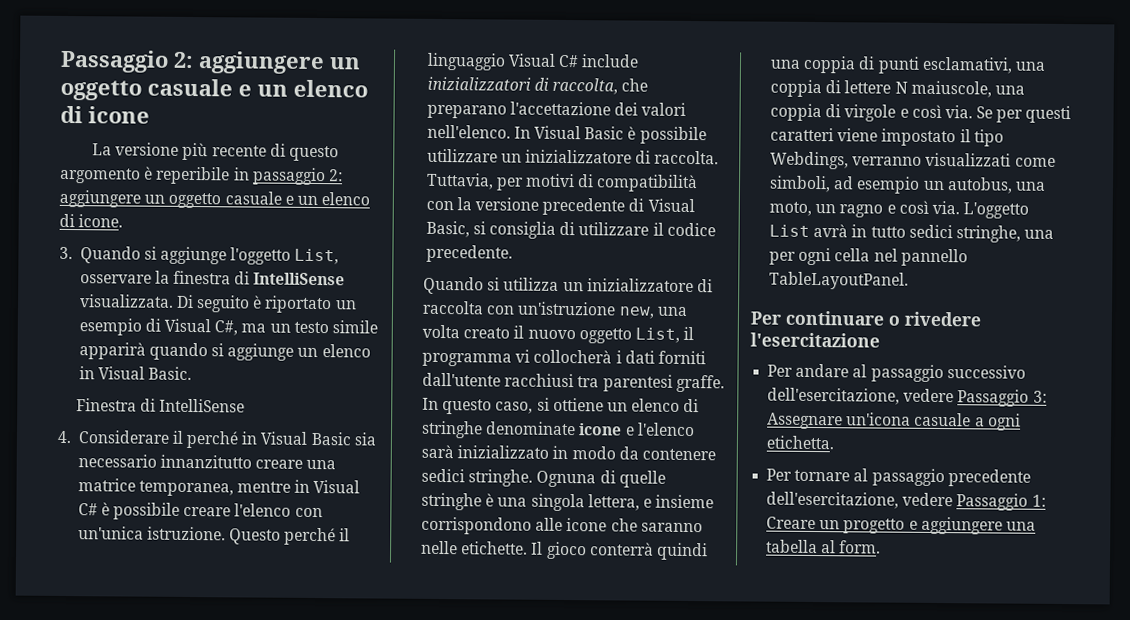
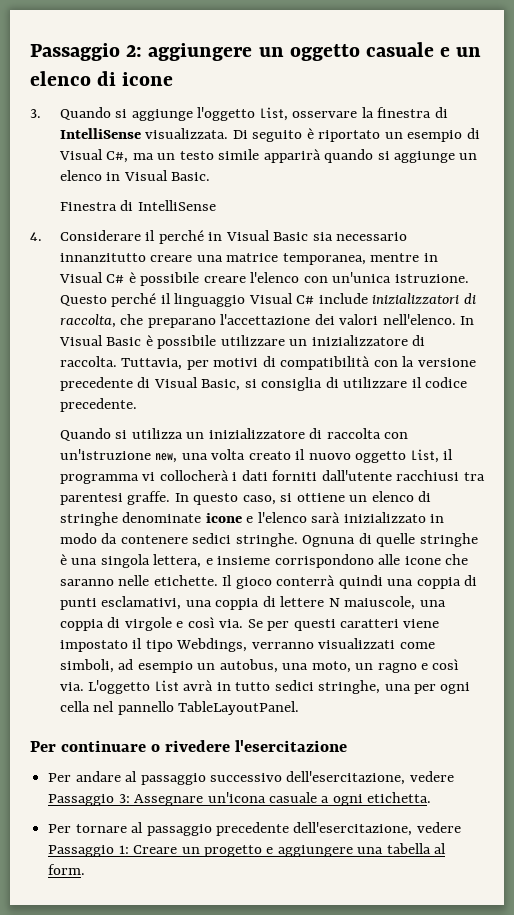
- La versione più recente di questo argomento è reperibile in passaggio 2: aggiungere un oggetto casuale e un elenco di icone.

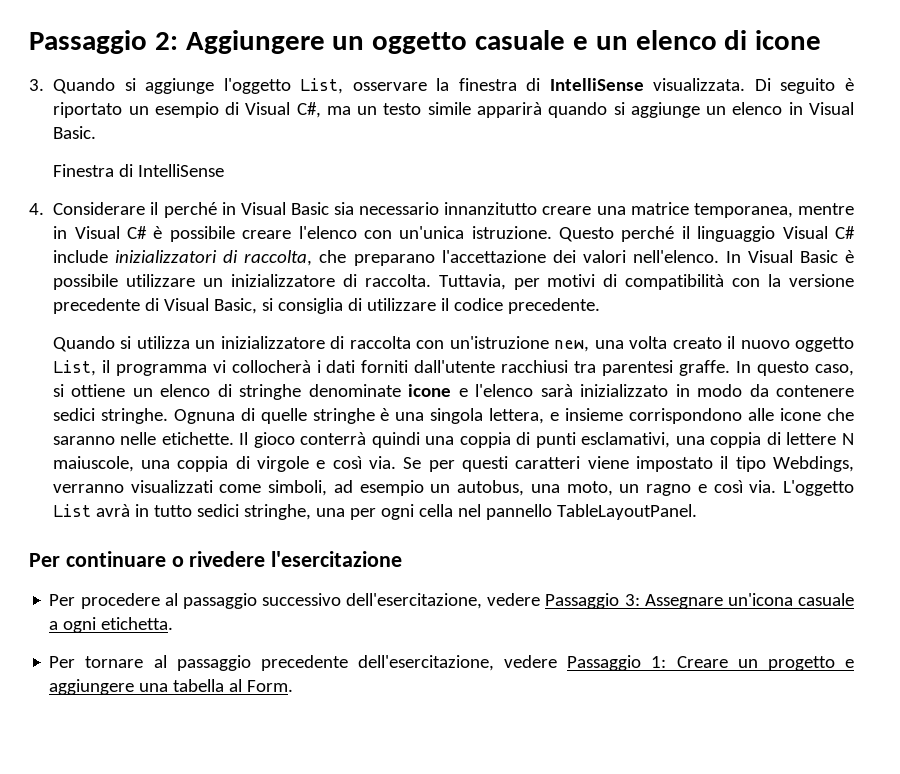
- Passaggio 2: aggiungere un oggetto casuale e un elenco di icone
+ Passaggio 2: Aggiungere un oggetto casuale e un elenco di icone
- Per andare al passaggio successivo dell'esercitazione, vedere Passaggio 3: Assegnare un'icona casuale a ogni etichetta.
+ Per procedere al passaggio successivo dell'esercitazione, vedere Passaggio 3: Assegnare un'icona casuale a ogni etichetta.
- Per tornare al passaggio precedente dell'esercitazione, vedere Passaggio 1: Creare un progetto e aggiungere una tabella al form.
+ Per tornare al passaggio precedente dell'esercitazione, vedere Passaggio 1: Creare un progetto e aggiungere una tabella al Form.

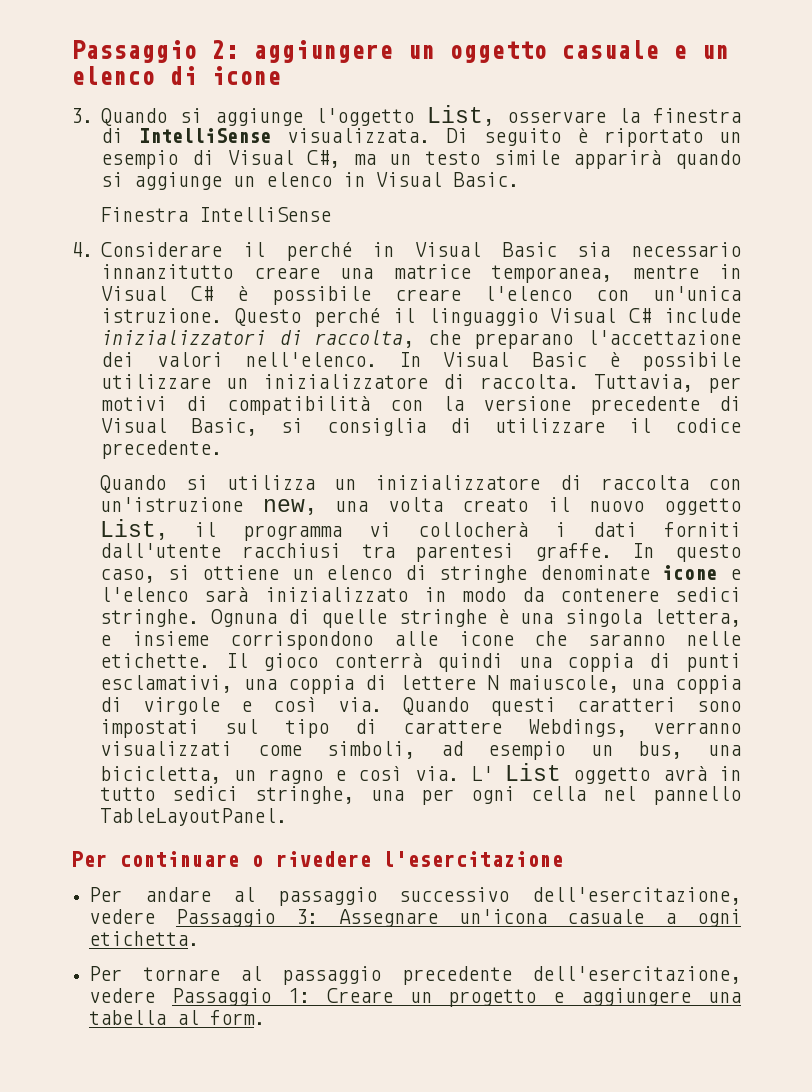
- Passaggio 2: Aggiungere un oggetto casuale e un elenco di icone
+ Passaggio 2: aggiungere un oggetto casuale e un elenco di icone
- Finestra di IntelliSense
+ Finestra IntelliSense
- Se per questi caratteri viene impostato il tipo Webdings, verranno visualizzati come simboli, ad esempio un autobus, una moto, un ragno e così via.
+ Quando questi caratteri sono impostati sul tipo di carattere Webdings, verranno visualizzati come simboli, ad esempio un bus, una bicicletta, un ragno e così via.
- L'oggetto List avrà in tutto sedici stringhe, una per ogni cella nel pannello TableLayoutPanel.
+ L' List oggetto avrà in tutto sedici stringhe, una per ogni cella nel pannello TableLayoutPanel.
- Per procedere al passaggio successivo dell'esercitazione, vedere Passaggio 3: Assegnare un'icona casuale a ogni etichetta.
+ Per andare al passaggio successivo dell'esercitazione, vedere Passaggio 3: Assegnare un'icona casuale a ogni etichetta.
- Per tornare al passaggio precedente dell'esercitazione, vedere Passaggio 1: Creare un progetto e aggiungere una tabella al Form.
+ Per tornare al passaggio precedente dell'esercitazione, vedere Passaggio 1: Creare un progetto e aggiungere una tabella al form.

